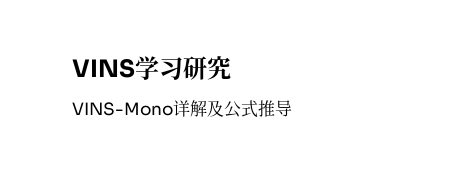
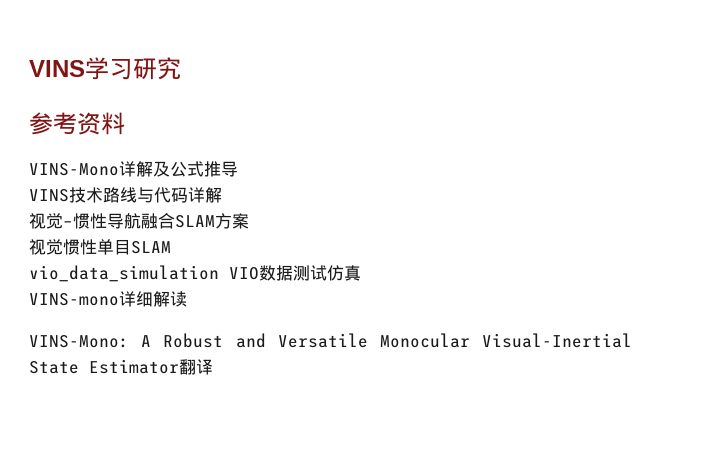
+ 参考资料
+ VINS技术路线与代码详解
+ 视觉−惯性导航融合SLAM方案
+ 视觉惯性单目SLAM
+ vio_data_simulation VIO数据测试仿真
+ VINS-mono详细解读
+ VINS-Mono: A Robust and Versatile Monocular Visual-Inertial State Estimator翻译

